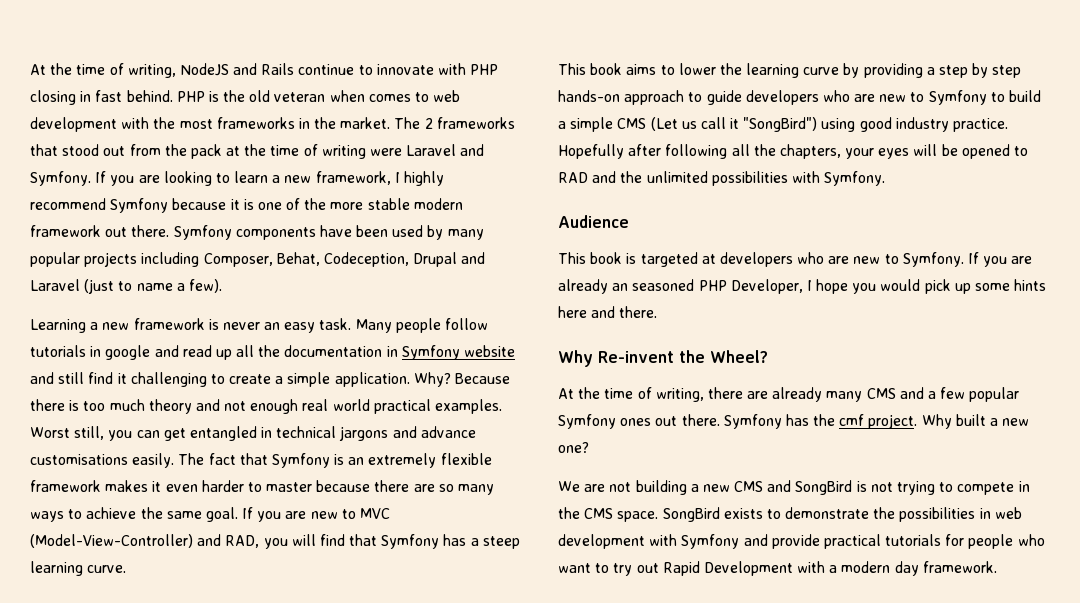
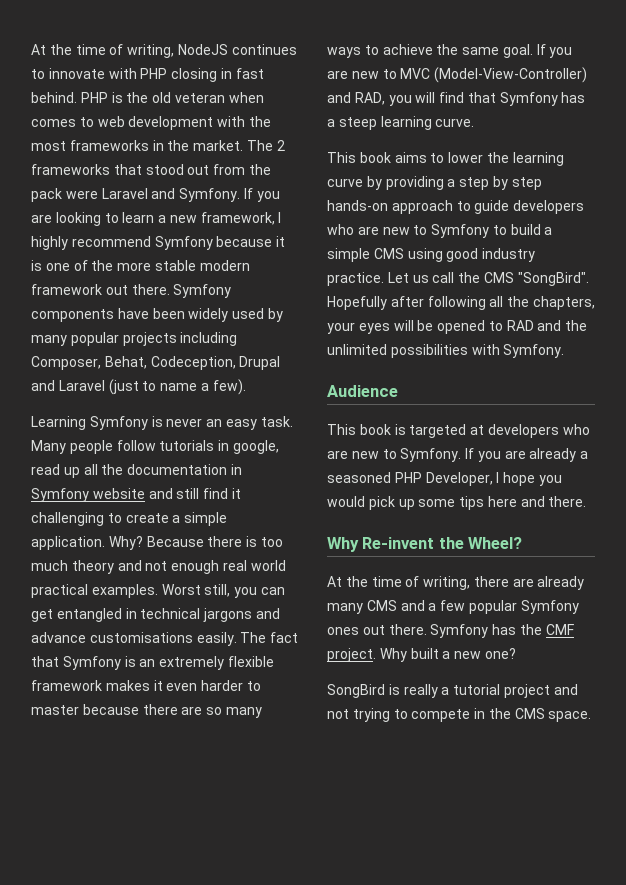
- At the time of writing, NodeJS and Rails continue to innovate with PHP closing in fast behind.
+ At the time of writing, NodeJS continues to innovate with PHP closing in fast behind.
- The 2 frameworks that stood out from the pack at the time of writing were Laravel and Symfony.
+ The 2 frameworks that stood out from the pack were Laravel and Symfony.
- Symfony components have been used by many popular projects including Composer, Behat, Codeception, Drupal and Laravel (just to name a few).
+ Symfony components have been widely used by many popular projects including Composer, Behat, Codeception, Drupal and Laravel (just to name a few).
- Learning a new framework is never an easy task.
+ Learning Symfony is never an easy task.
- Many people follow tutorials in google and read up all the documentation in Symfony website and still find it challenging to create a simple application.
+ Many people follow tutorials in google, read up all the documentation in Symfony website and still find it challenging to create a simple application.
- This book aims to lower the learning curve by providing a step by step hands-on approach to guide developers who are new to Symfony to build a simple CMS (Let us call it "SongBird") using good industry practice.
+ This book aims to lower the learning curve by providing a step by step hands-on approach to guide developers who are new to Symfony to build a simple CMS using good industry practice. Let us call the CMS "SongBird".
- If you are already an seasoned PHP Developer, I hope you would pick up some hints here and there.
+ If you are already a seasoned PHP Developer, I hope you would pick up some tips here and there.
- Symfony has the cmf project.
+ Symfony has the CMF project.
- We are not building a new CMS and SongBird is not trying to compete in the CMS space. SongBird exists to demonstrate the possibilities in web development with Symfony and provide practical tutorials for people who want to try out Rapid Development with a modern day framework.
+ SongBird is really a tutorial project and not trying to compete in the CMS space.

